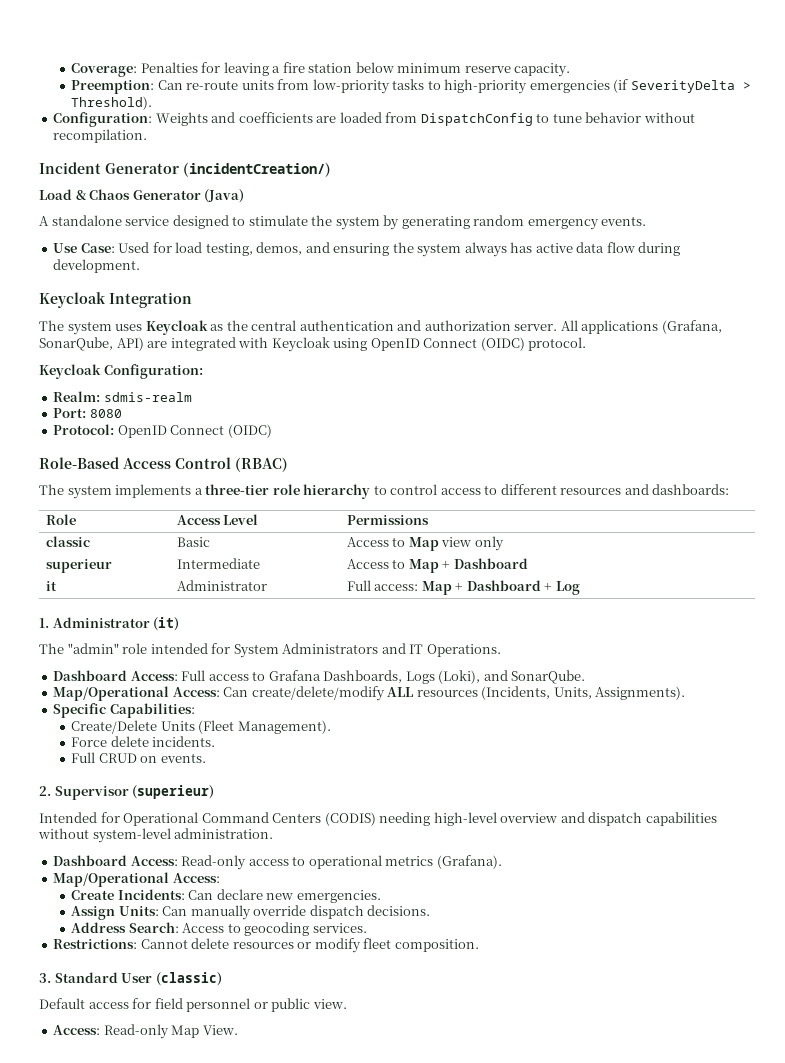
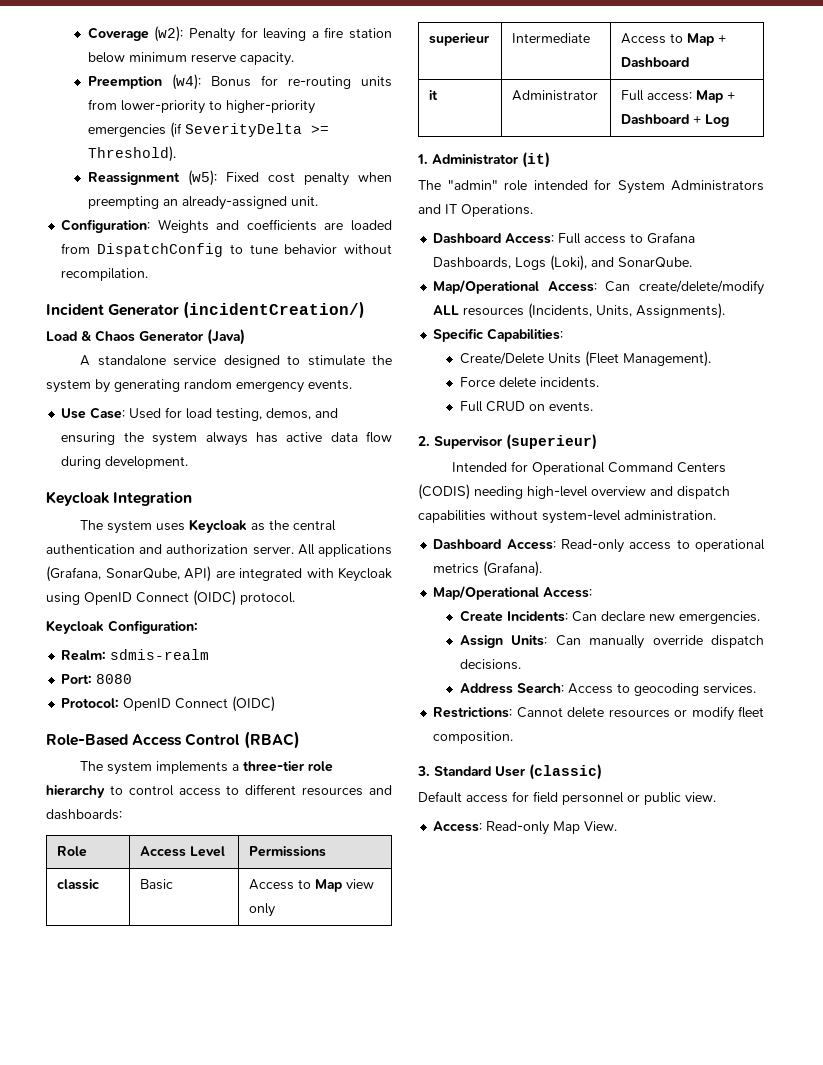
- Coverage: Penalties for leaving a fire station below minimum reserve capacity.
+ Coverage (w2): Penalty for leaving a fire station below minimum reserve capacity.
- Preemption: Can re-route units from low-priority tasks to high-priority emergencies (if SeverityDelta > Threshold).
+ Preemption (w4): Bonus for re-routing units from lower-priority to higher-priority emergencies (if SeverityDelta >= Threshold).
+ Reassignment (w5): Fixed cost penalty when preempting an already-assigned unit.

